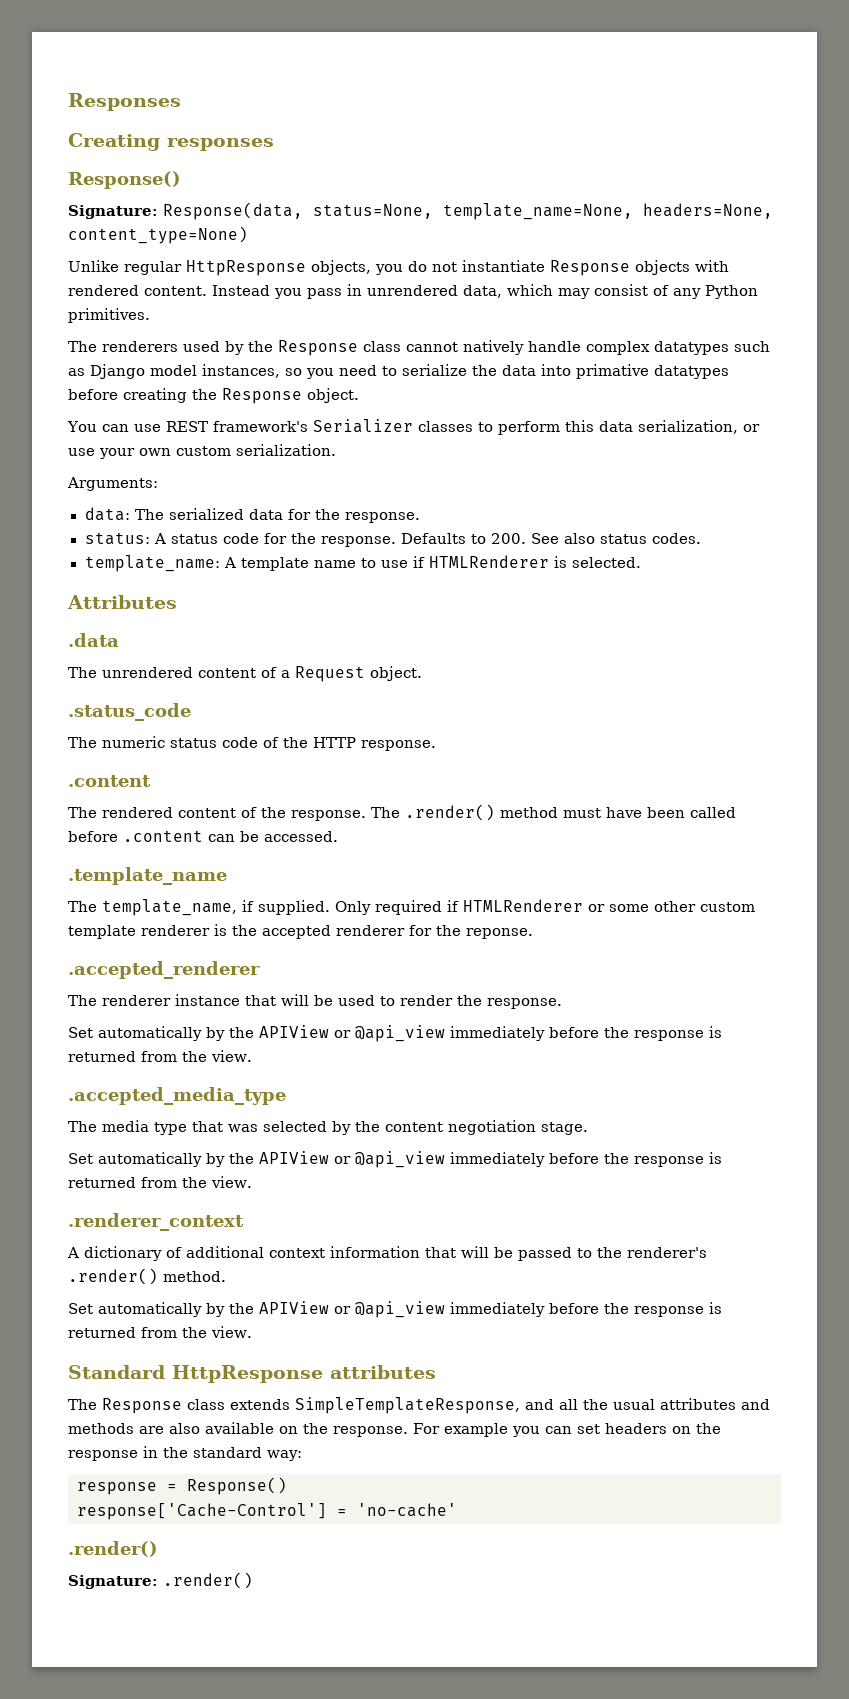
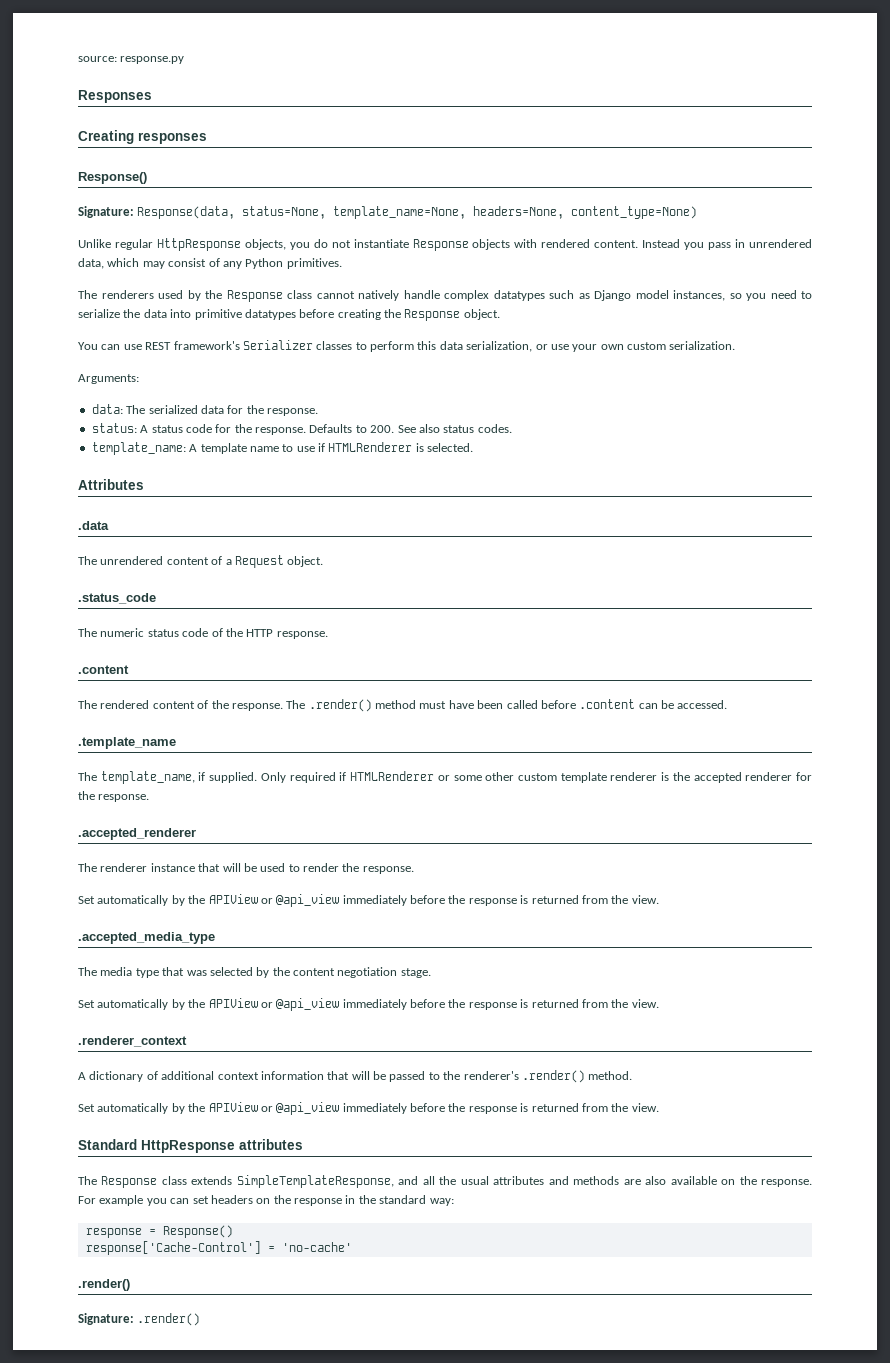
+ source: response.py
- The renderers used by the Response class cannot natively handle complex datatypes such as Django model instances, so you need to serialize the data into primative datatypes before creating the Response object.
+ The renderers used by the Response class cannot natively handle complex datatypes such as Django model instances, so you need to serialize the data into primitive datatypes before creating the Response object.
- Only required if HTMLRenderer or some other custom template renderer is the accepted renderer for the reponse.
+ Only required if HTMLRenderer or some other custom template renderer is the accepted renderer for the response.

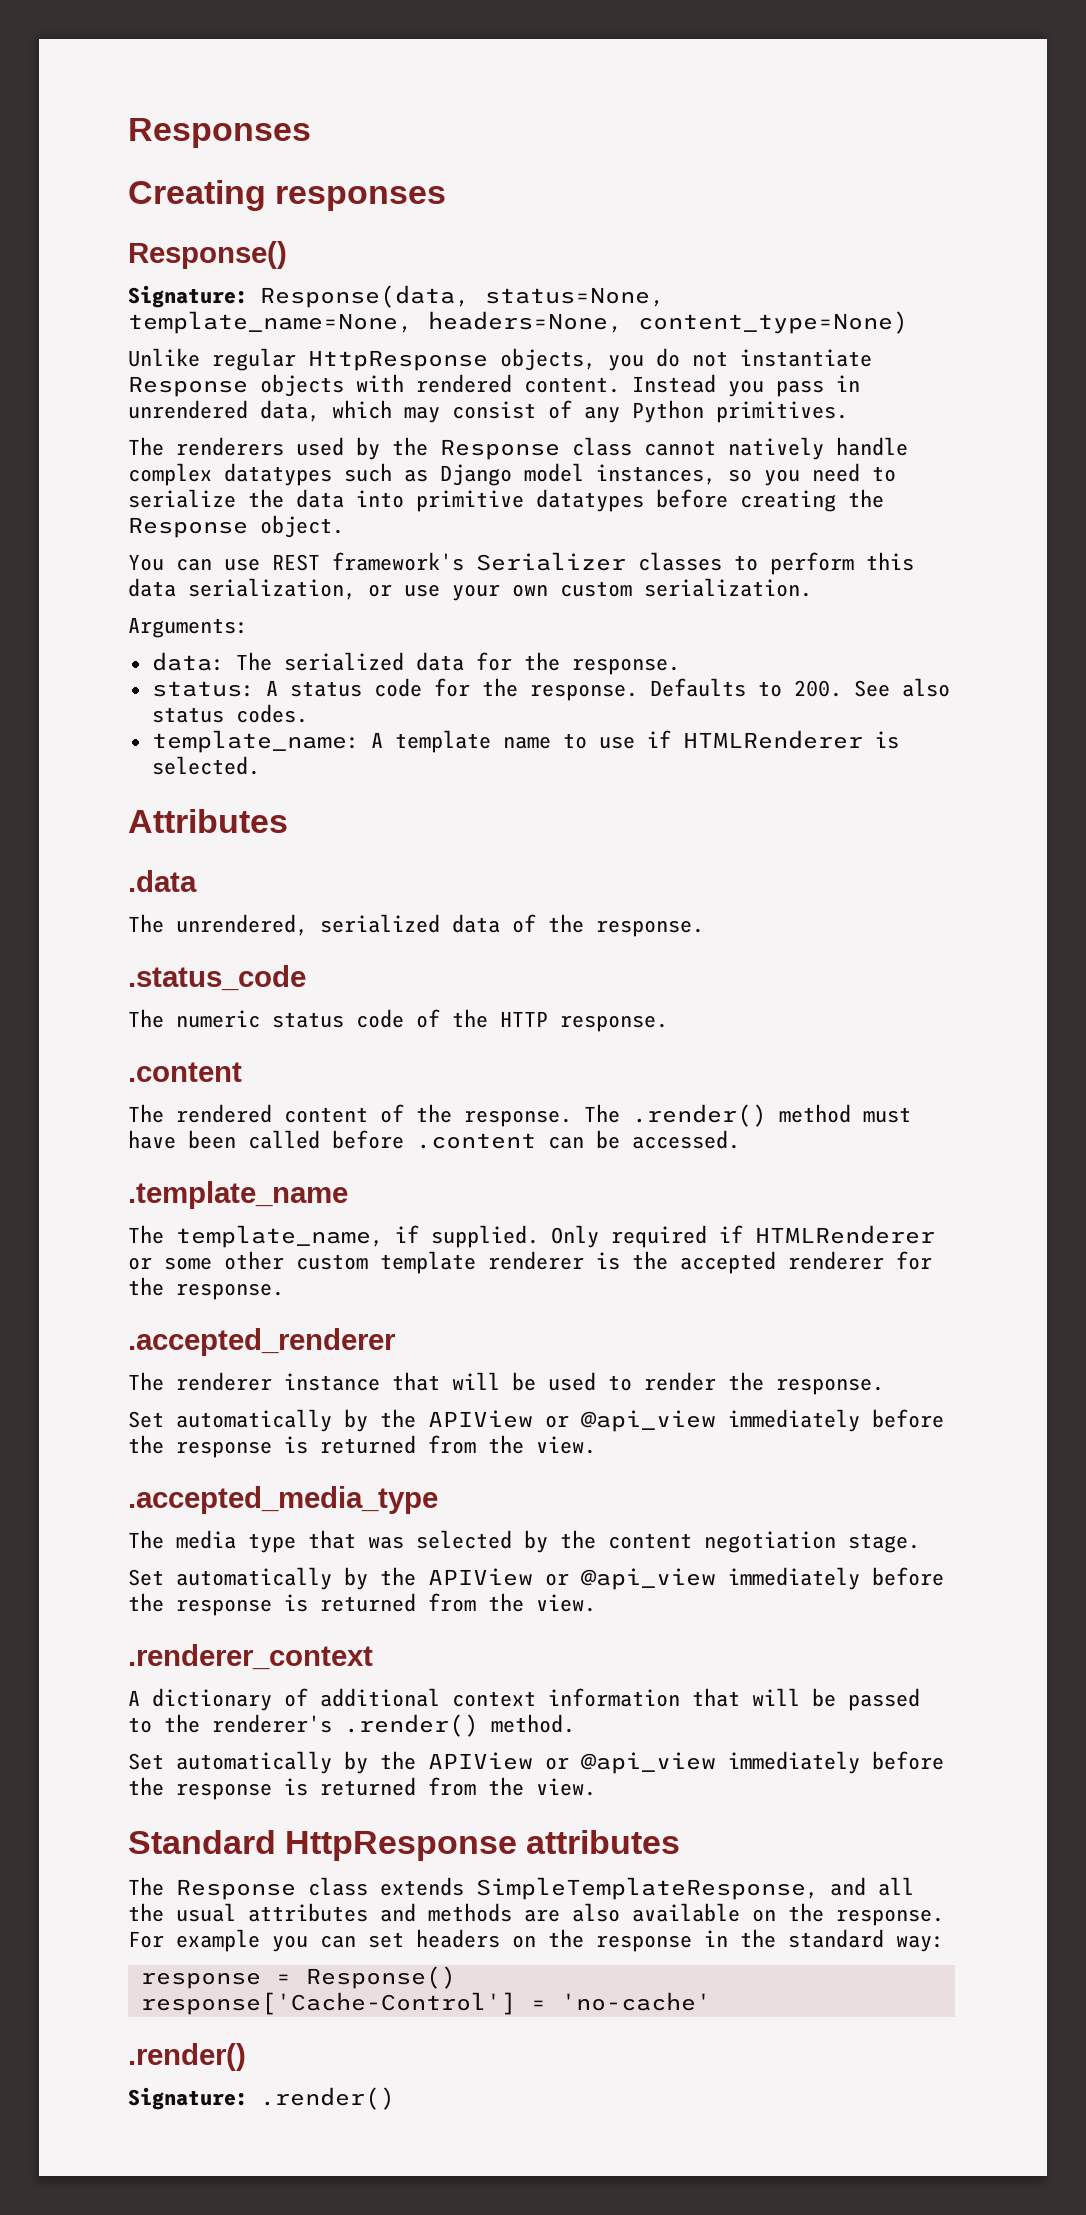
- source: response.py
- The unrendered content of a Request object.
+ The unrendered, serialized data of the response.

